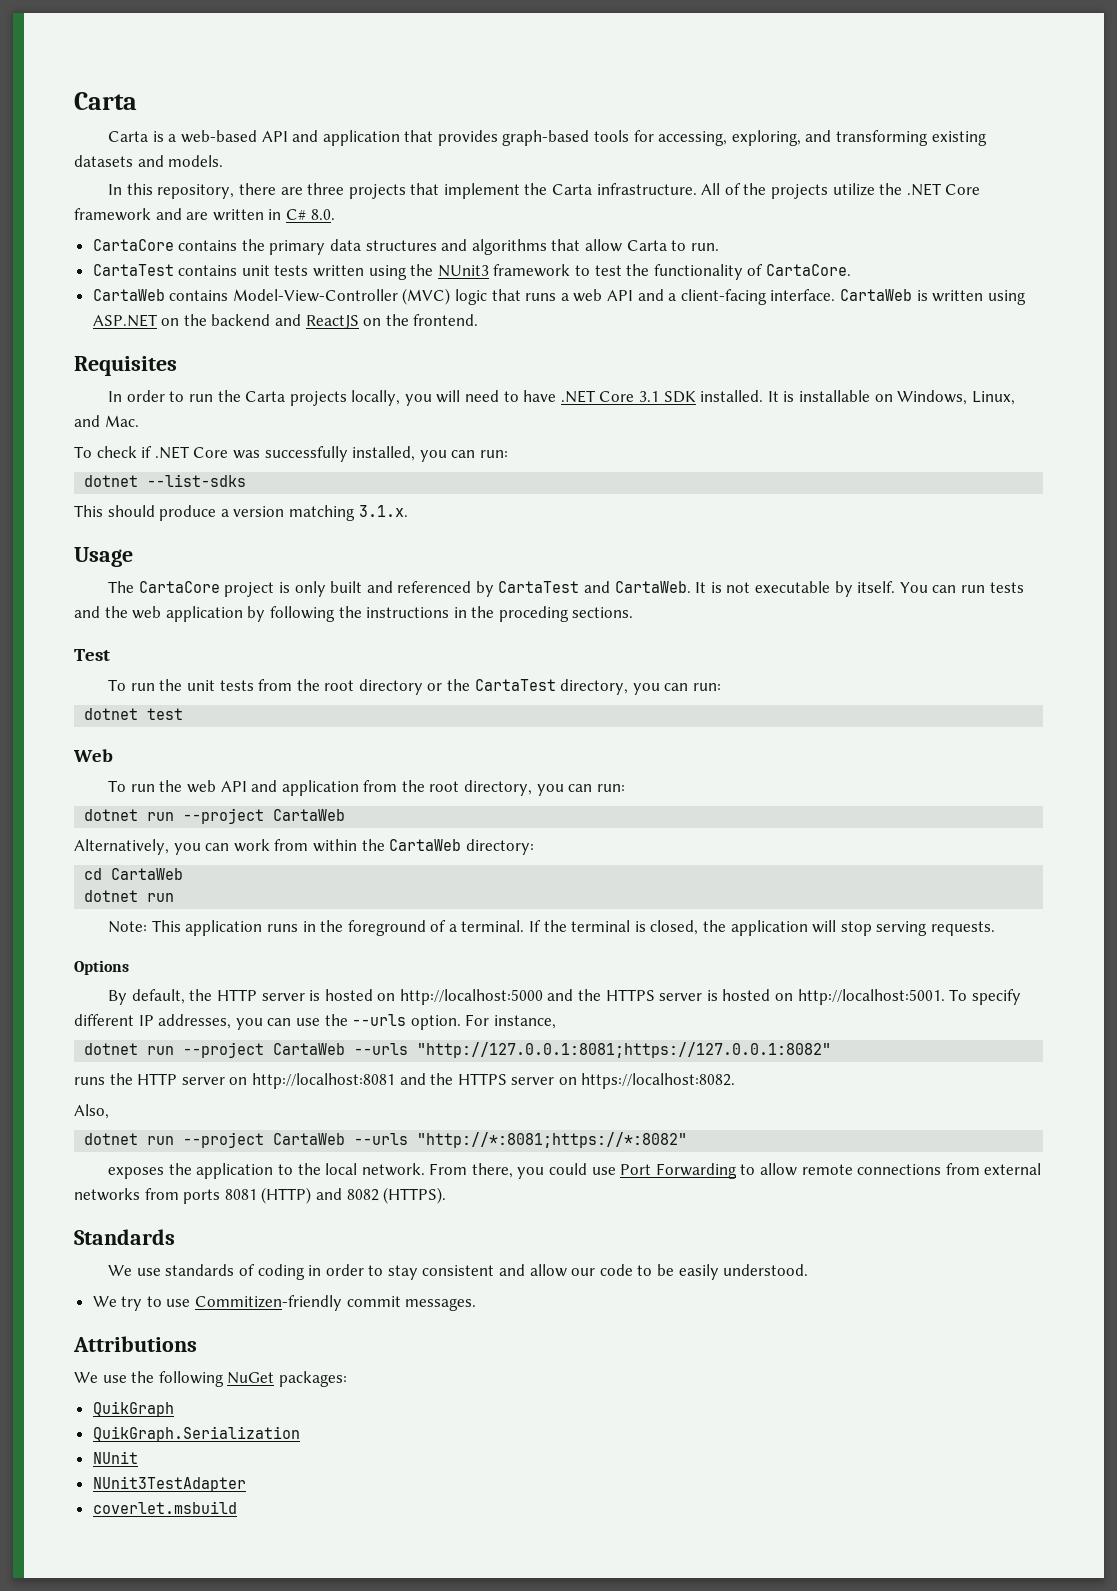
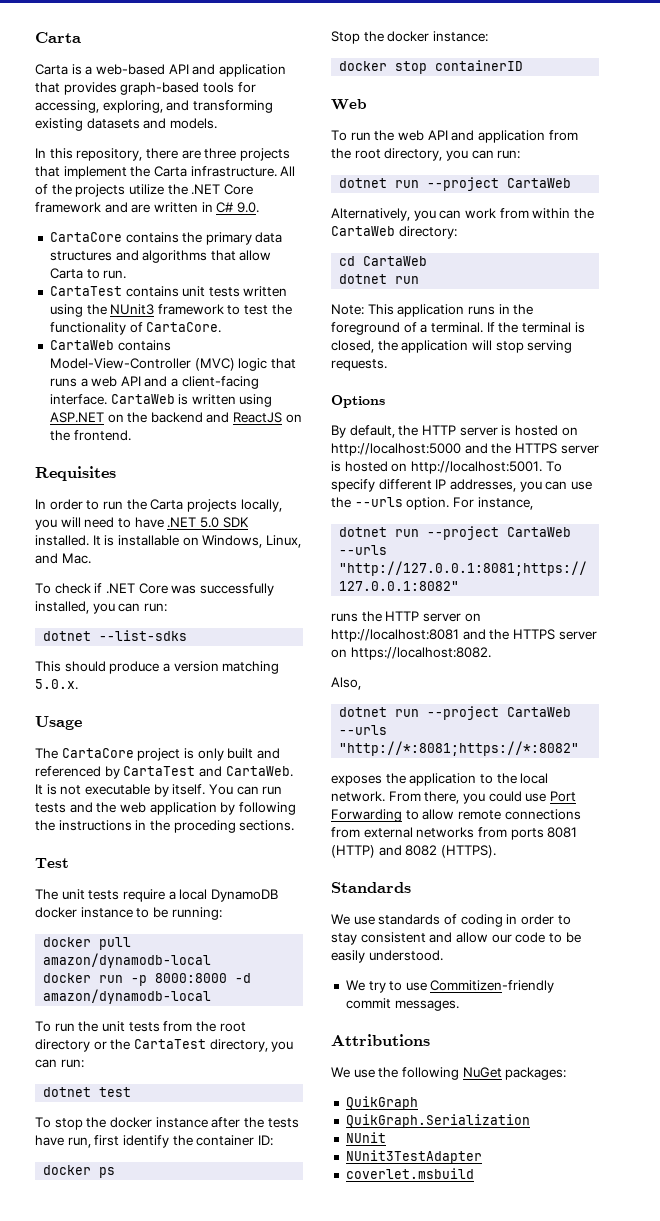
- All of the projects utilize the .NET Core framework and are written in C# 8.0.
+ All of the projects utilize the .NET Core framework and are written in C# 9.0.
- In order to run the Carta projects locally, you will need to have .NET Core 3.1 SDK installed.
+ In order to run the Carta projects locally, you will need to have .NET 5.0 SDK installed.
- This should produce a version matching 3.1.x.
+ This should produce a version matching 5.0.x.
+ The unit tests require a local DynamoDB docker instance to be running:
+ docker pull amazon/dynamodb-local
+ docker run -p 8000:8000 -d amazon/dynamodb-local
+ To stop the docker instance after the tests have run, first identify the container ID:
+ docker ps
+ Stop the docker instance:
+ docker stop containerID

